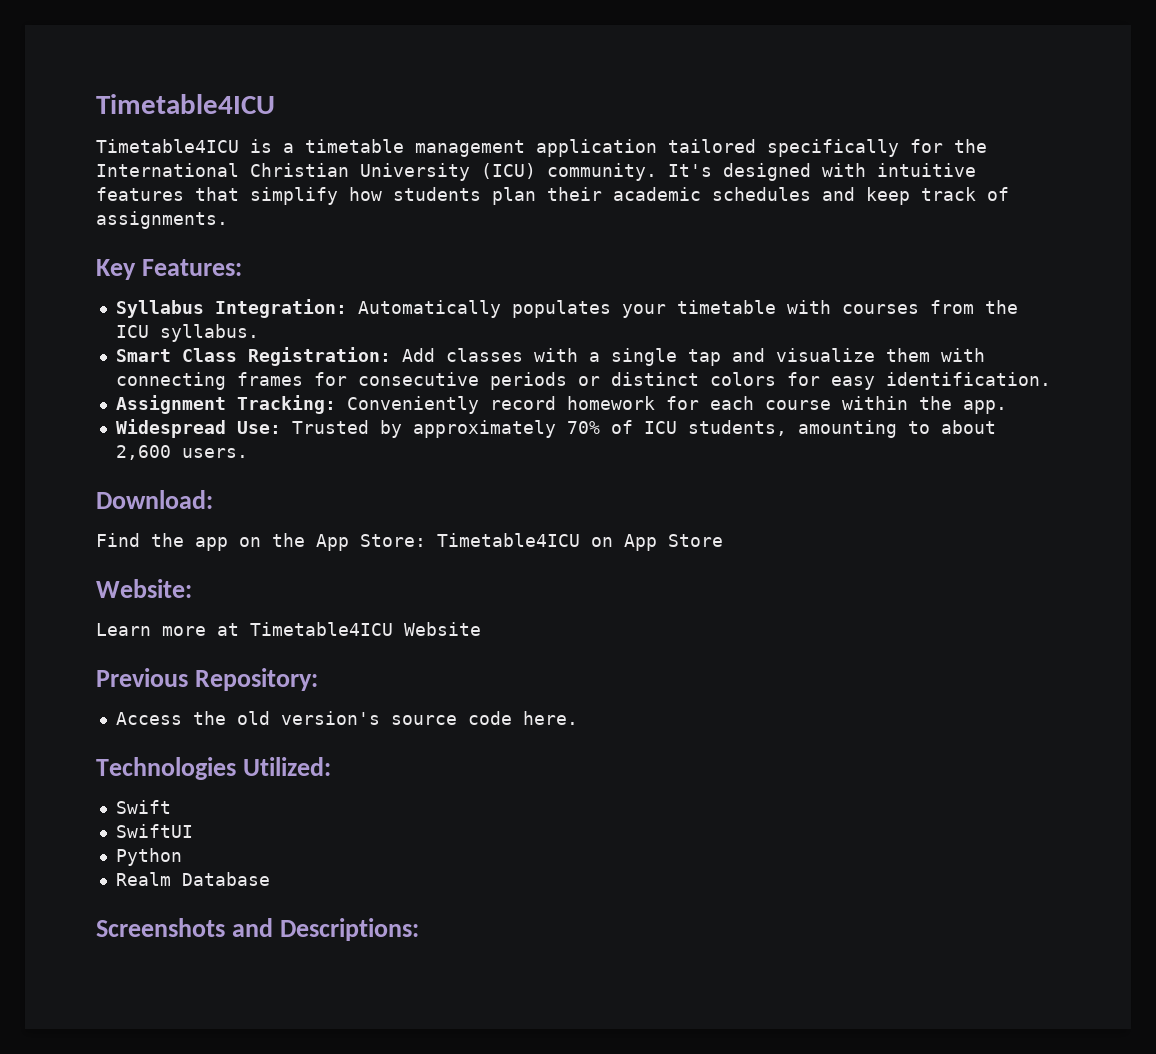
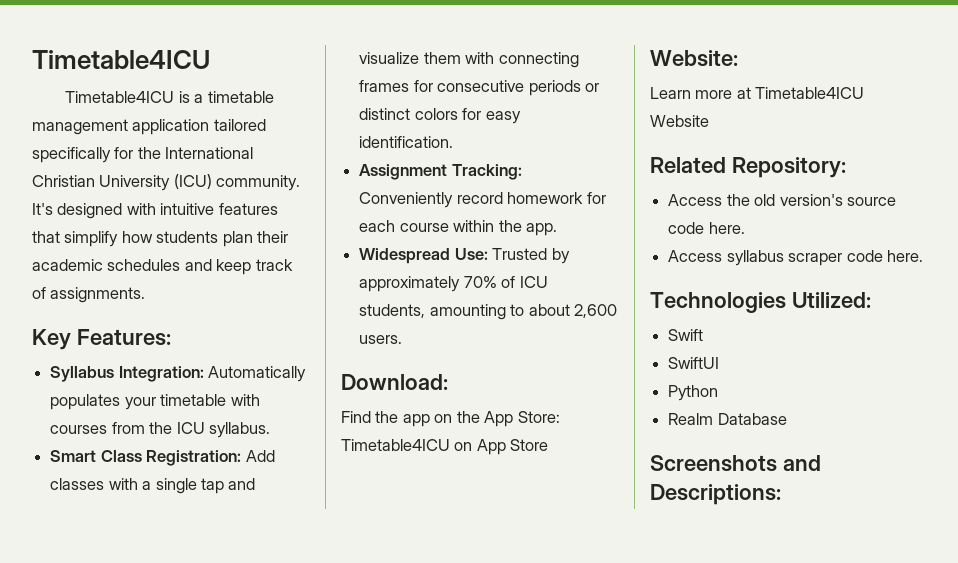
- Previous Repository:
+ Related Repository:
+ Access syllabus scraper code here.

